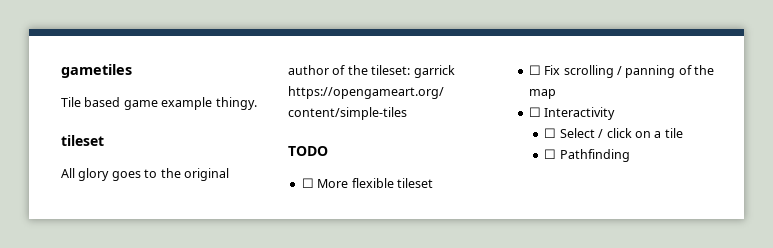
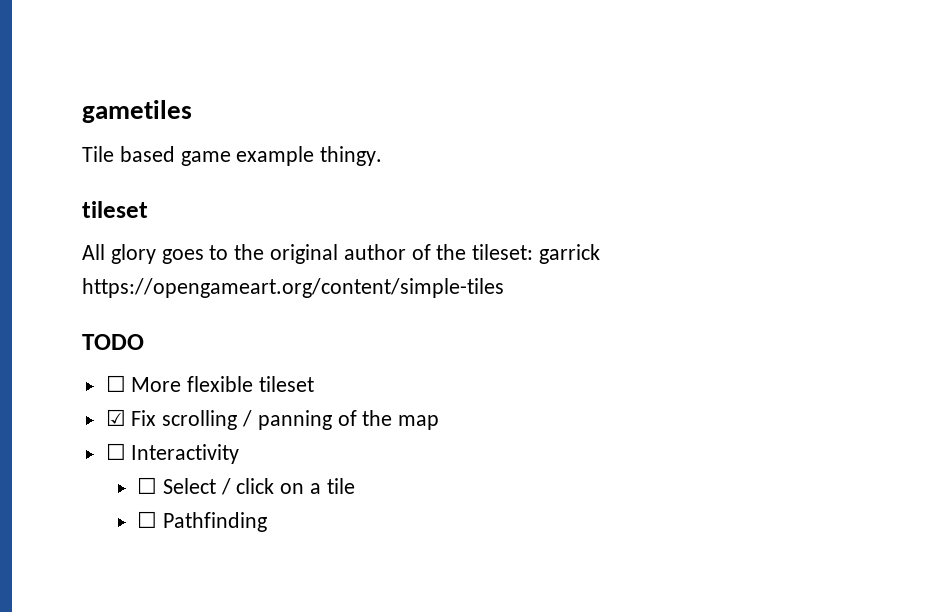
- ☐ Fix scrolling / panning of the map
+ ☑ Fix scrolling / panning of the map

